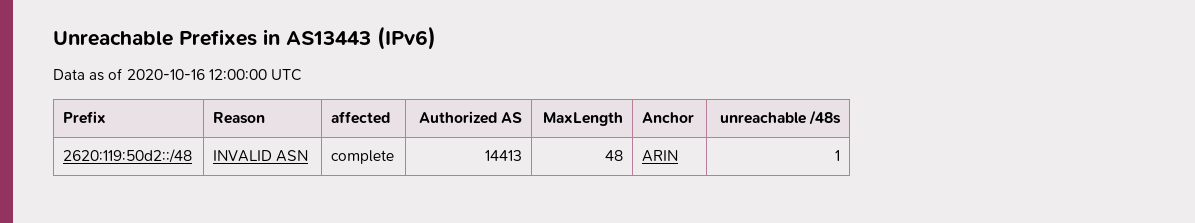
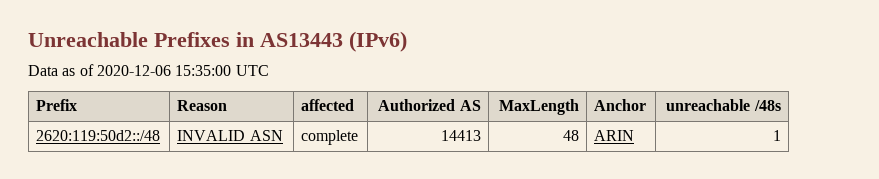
- Data as of 2020-10-16 12:00:00 UTC
+ Data as of 2020-12-06 15:35:00 UTC

